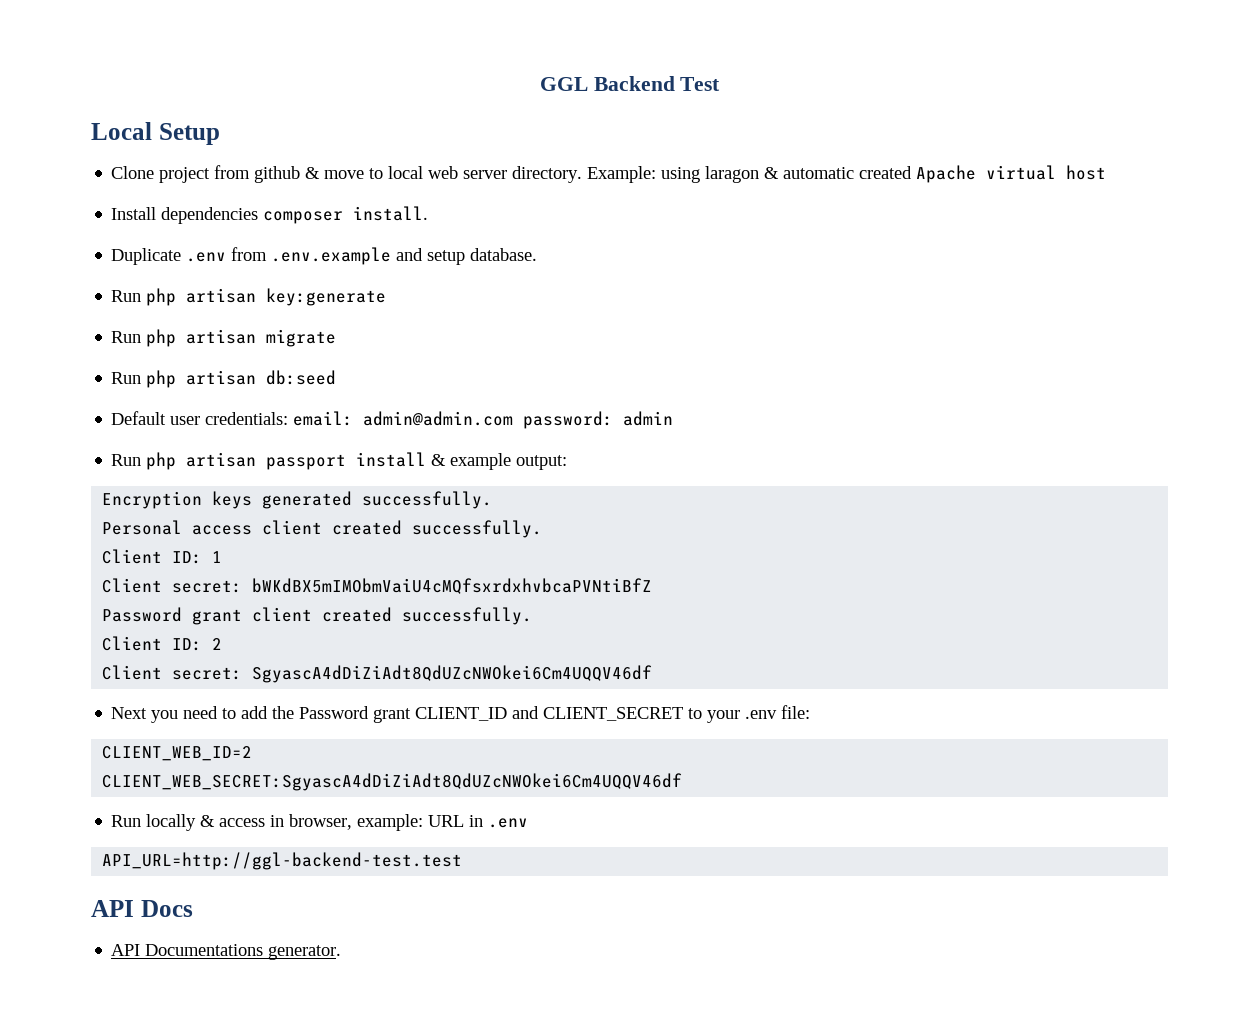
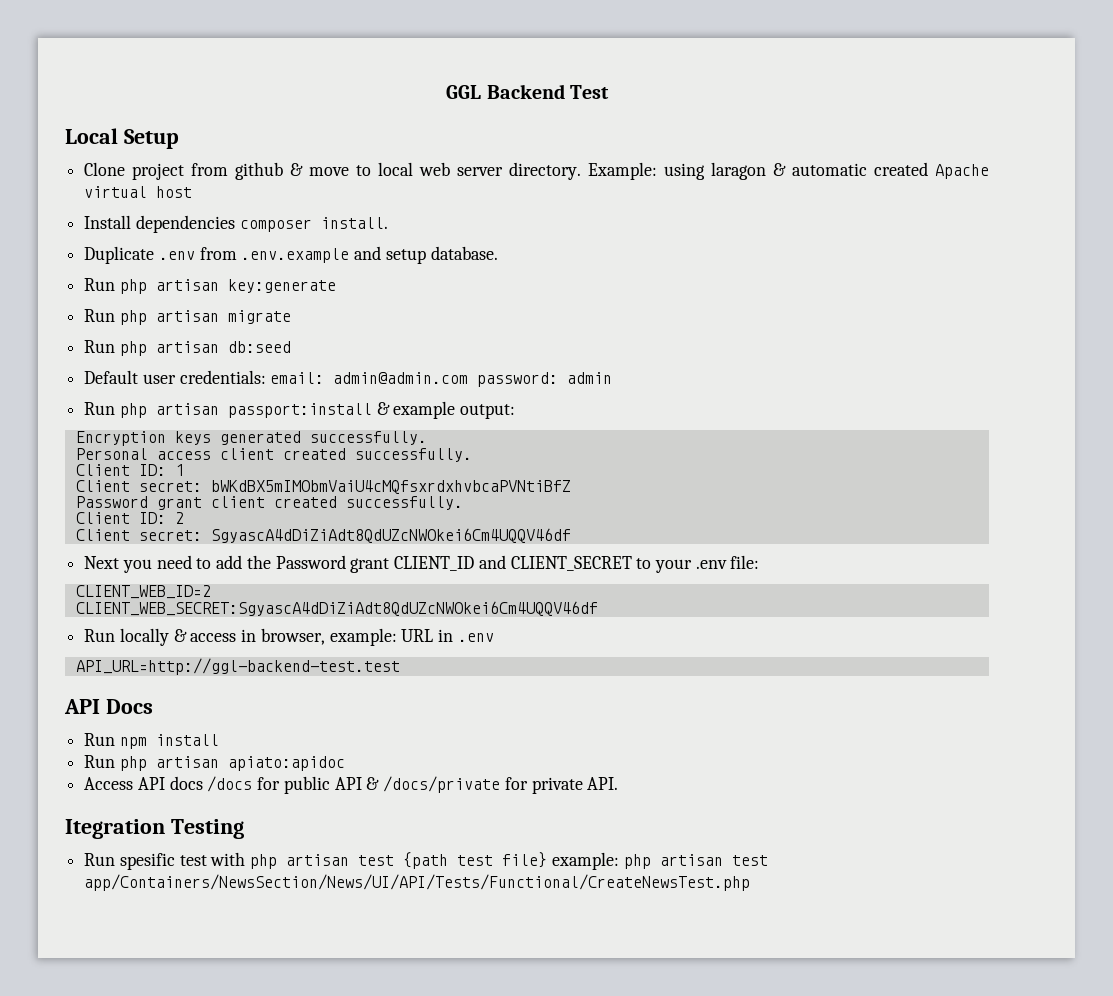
- Run php artisan passport install & example output:
+ Run php artisan passport:install & example output:
- API Documentations generator.
+ Run npm install
+ Run php artisan apiato:apidoc
+ Access API docs /docs for public API & /docs/private for private API.
+ Itegration Testing
+ Run spesific test with php artisan test {path test file} example: php artisan test app/Containers/NewsSection/News/UI/API/Tests/Functional/CreateNewsTest.php

